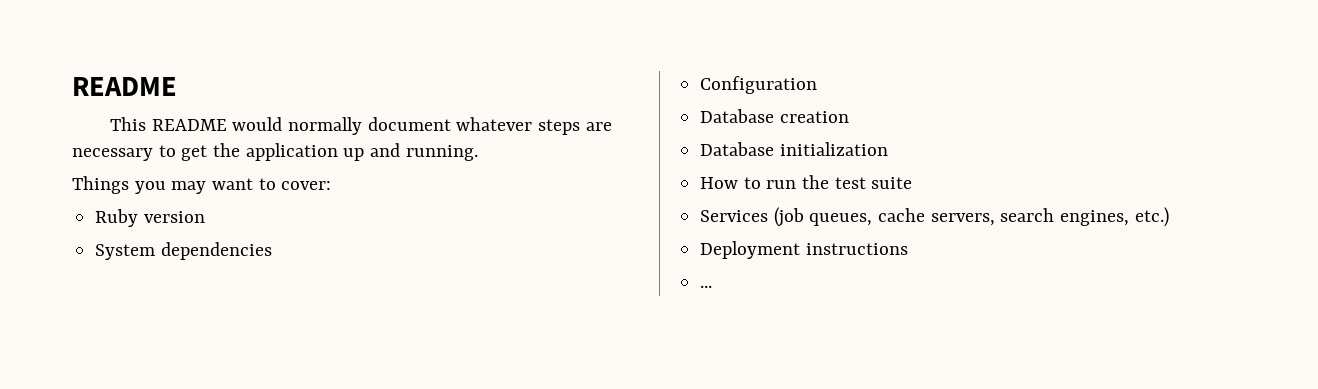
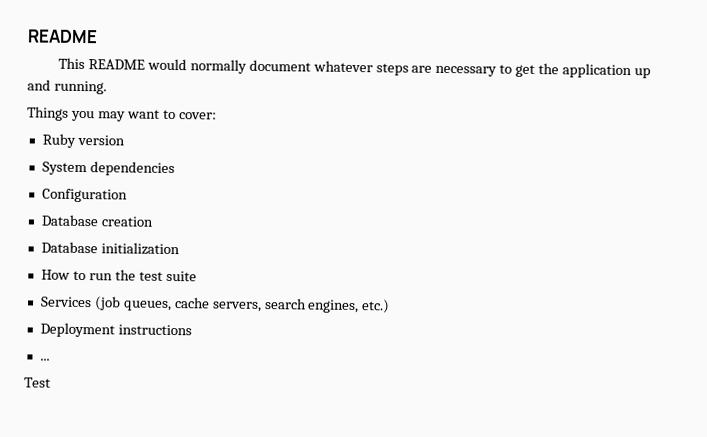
+ Test

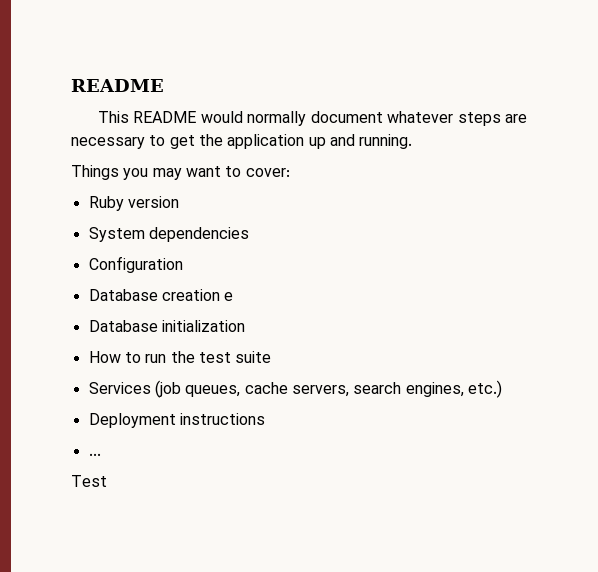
- Database creation
+ Database creation e

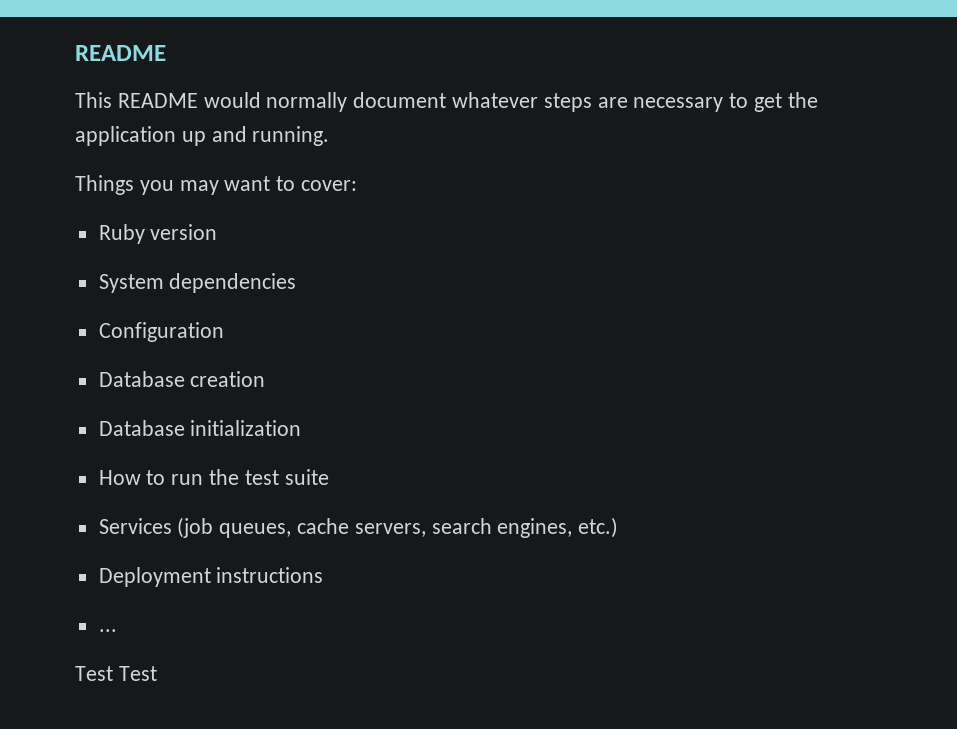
- Database creation e
+ Database creation
- Test
+ Test Test

